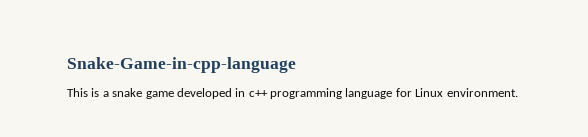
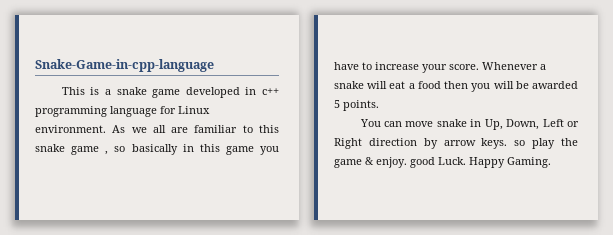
+ As we all are familiar to this snake game , so basically in this game you have to increase your score. Whenever a snake will eat a food then you will be awarded 5 points.
+ You can move snake in Up, Down, Left or Right direction by arrow keys. so play the game & enjoy. good Luck. Happy Gaming.

